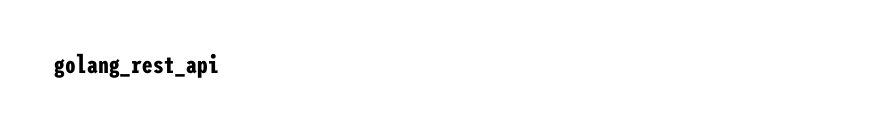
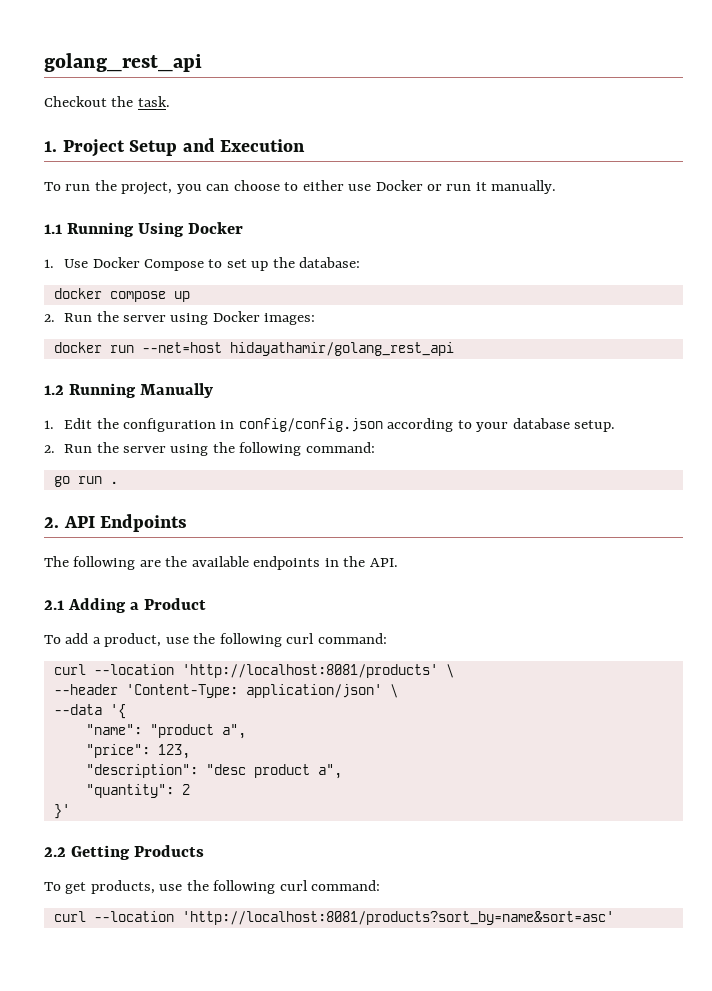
+ Checkout the task.
+ 1. Project Setup and Execution
+ To run the project, you can choose to either use Docker or run it manually.
+ 1.1 Running Using Docker
+ 1. Use Docker Compose to set up the database:
+ docker compose up
+ 2. Run the server using Docker images:
+ docker run --net=host hidayathamir/golang_rest_api
+ 1.2 Running Manually
+ 1. Edit the configuration in config/config.json according to your database setup.
+ 2. Run the server using the following command:
+ go run .
+ 2. API Endpoints
+ The following are the available endpoints in the API.
+ 2.1 Adding a Product
+ To add a product, use the following curl command:
+ curl --location 'http://localhost:8081/products' \
+ --header 'Content-Type: application/json' \
+ --data '{
+ "name": "product a",
+ "price": 123,
+ "description": "desc product a",
+ "quantity": 2
+ }'
+ 2.2 Getting Products
+ To get products, use the following curl command:
+ curl --location 'http://localhost:8081/products?sort_by=name&sort=asc'

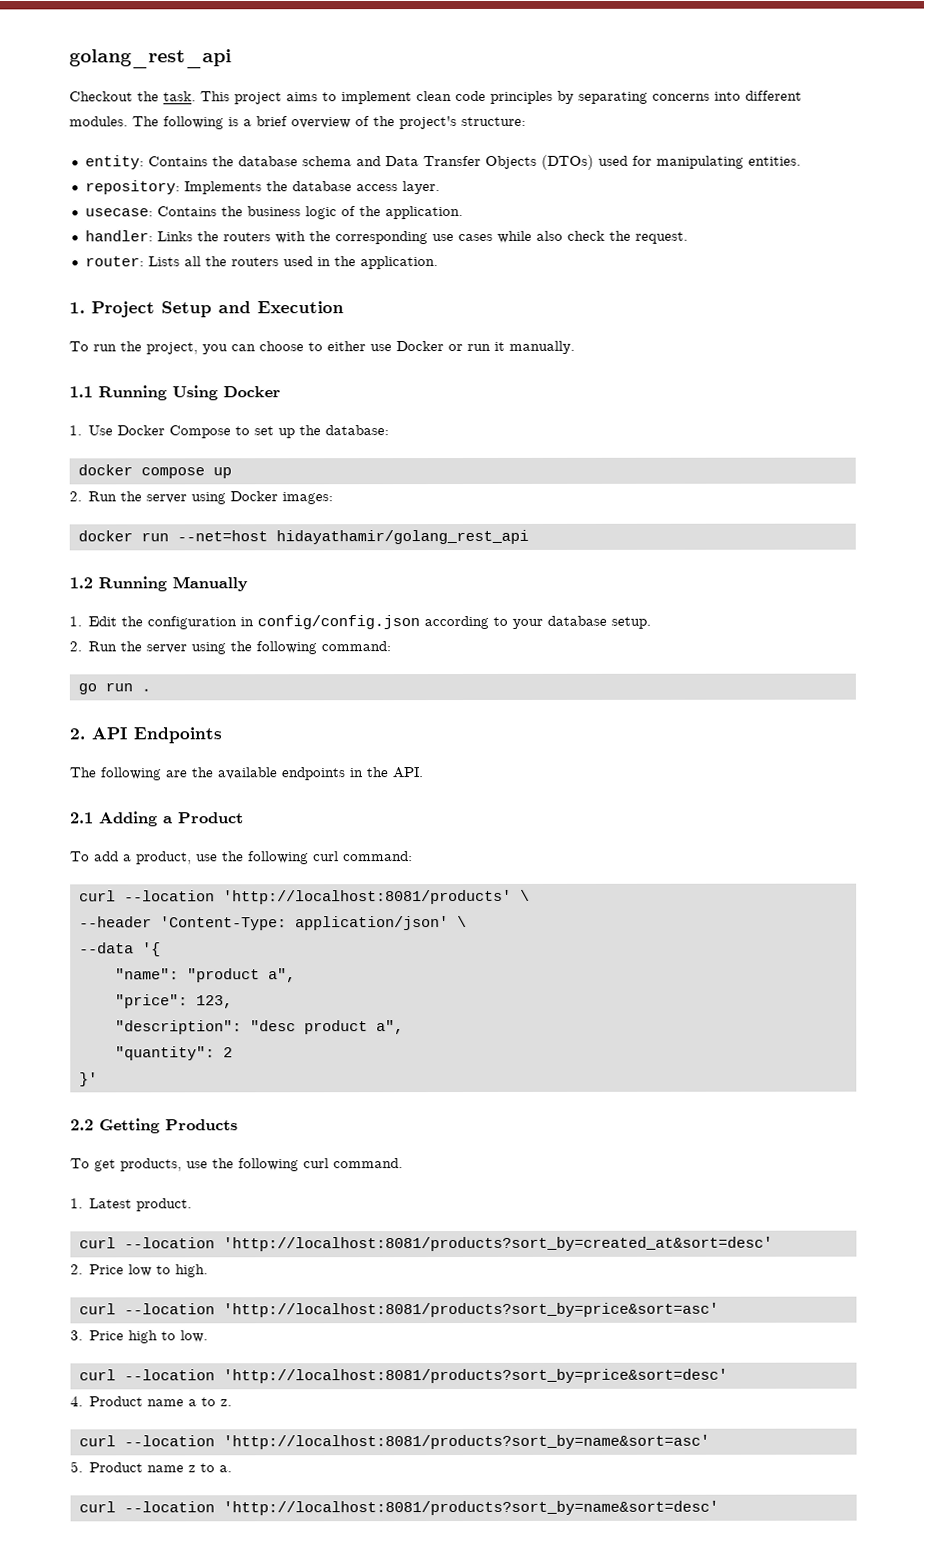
+ This project aims to implement clean code principles by separating concerns into different modules. The following is a brief overview of the project's structure:
+ entity: Contains the database schema and Data Transfer Objects (DTOs) used for manipulating entities.
+ repository: Implements the database access layer.
+ usecase: Contains the business logic of the application.
+ handler: Links the routers with the corresponding use cases while also check the request.
+ router: Lists all the routers used in the application.
- To get products, use the following curl command:
+ To get products, use the following curl command.
+ 1. Latest product.
+ curl --location 'http://localhost:8081/products?sort_by=created_at&sort=desc'
+ 2. Price low to high.
+ curl --location 'http://localhost:8081/products?sort_by=price&sort=asc'
+ 3. Price high to low.
+ curl --location 'http://localhost:8081/products?sort_by=price&sort=desc'
+ 4. Product name a to z.
  curl --location 'http://localhost:8081/products?sort_by=name&sort=asc'
+ 5. Product name z to a.
+ curl --location 'http://localhost:8081/products?sort_by=name&sort=desc'

